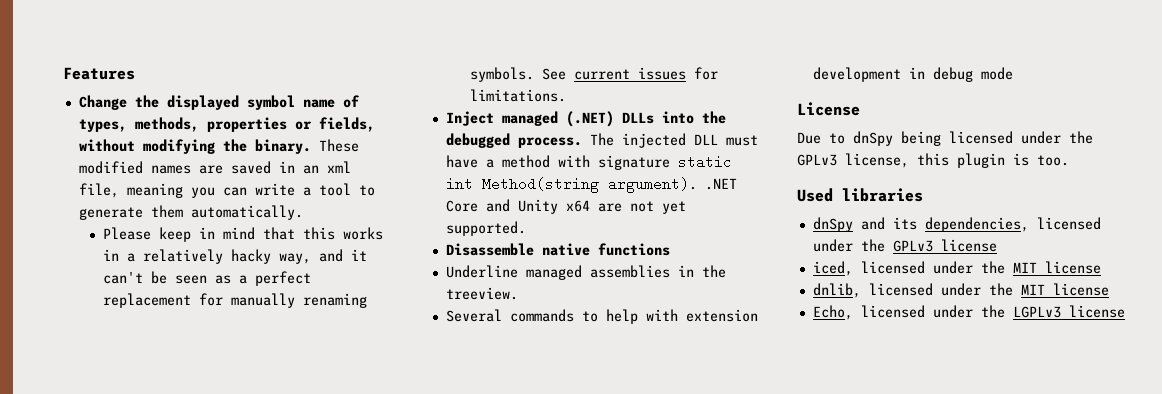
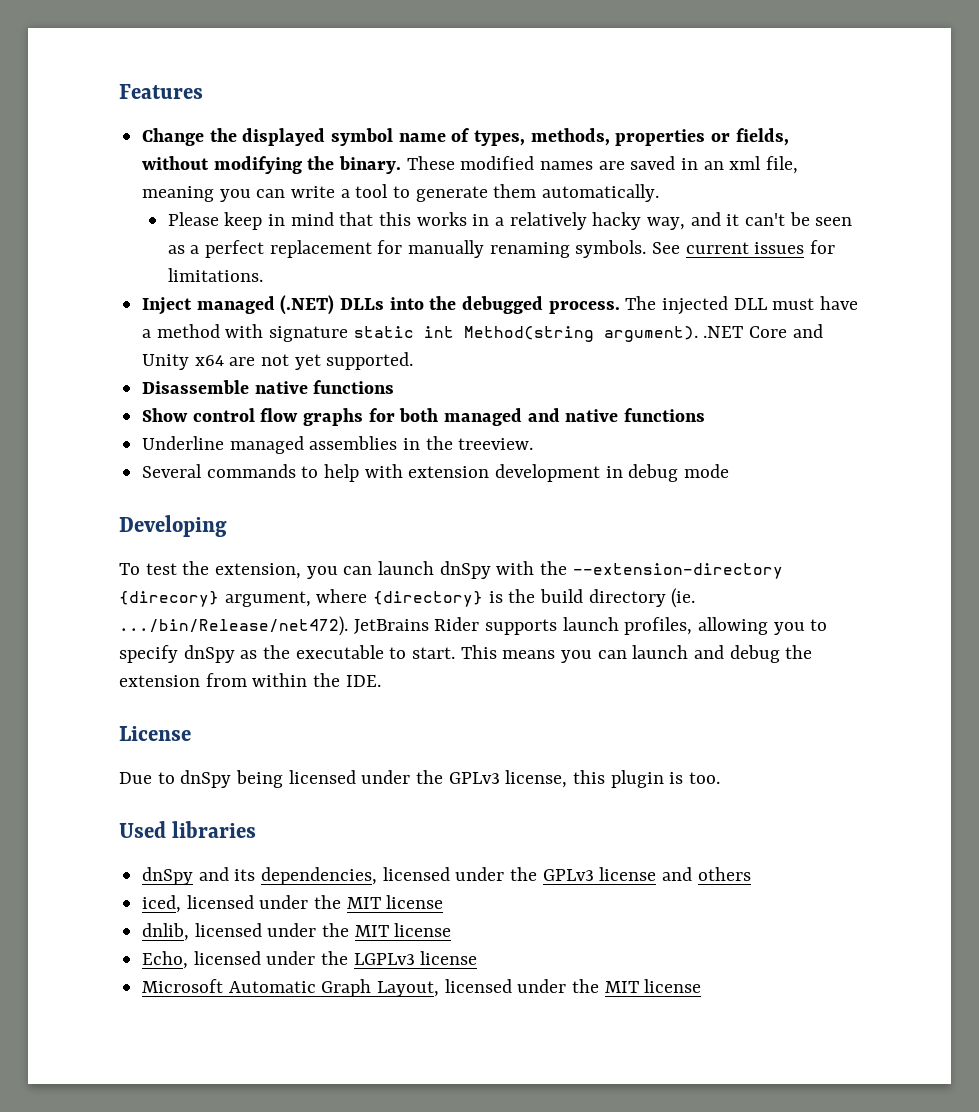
+ Show control flow graphs for both managed and native functions
+ Developing
+ To test the extension, you can launch dnSpy with the --extension-directory {direcory} argument, where {directory} is the build directory (ie. .../bin/Release/net472). JetBrains Rider supports launch profiles, allowing you to specify dnSpy as the executable to start. This means you can launch and debug the extension from within the IDE.
- dnSpy and its dependencies, licensed under the GPLv3 license
+ dnSpy and its dependencies, licensed under the GPLv3 license and others
+ Microsoft Automatic Graph Layout, licensed under the MIT license

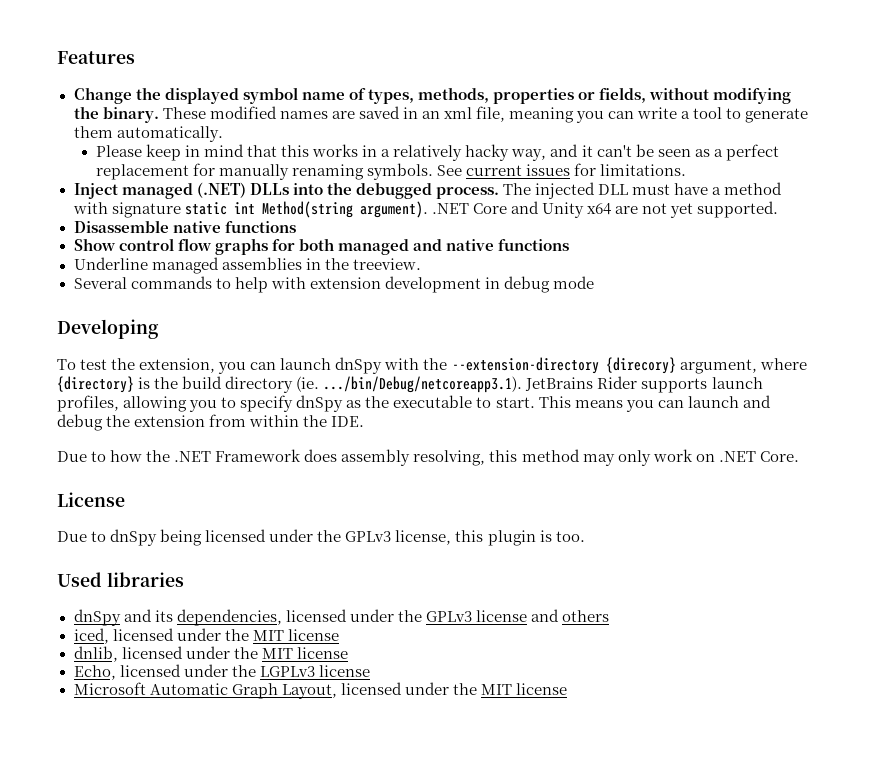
- To test the extension, you can launch dnSpy with the --extension-directory {direcory} argument, where {directory} is the build directory (ie. .../bin/Release/net472). JetBrains Rider supports launch profiles, allowing you to specify dnSpy as the executable to start.
+ To test the extension, you can launch dnSpy with the --extension-directory {direcory} argument, where {directory} is the build directory (ie. .../bin/Debug/netcoreapp3.1). JetBrains Rider supports launch profiles, allowing you to specify dnSpy as the executable to start.
+ Due to how the .NET Framework does assembly resolving, this method may only work on .NET Core.

